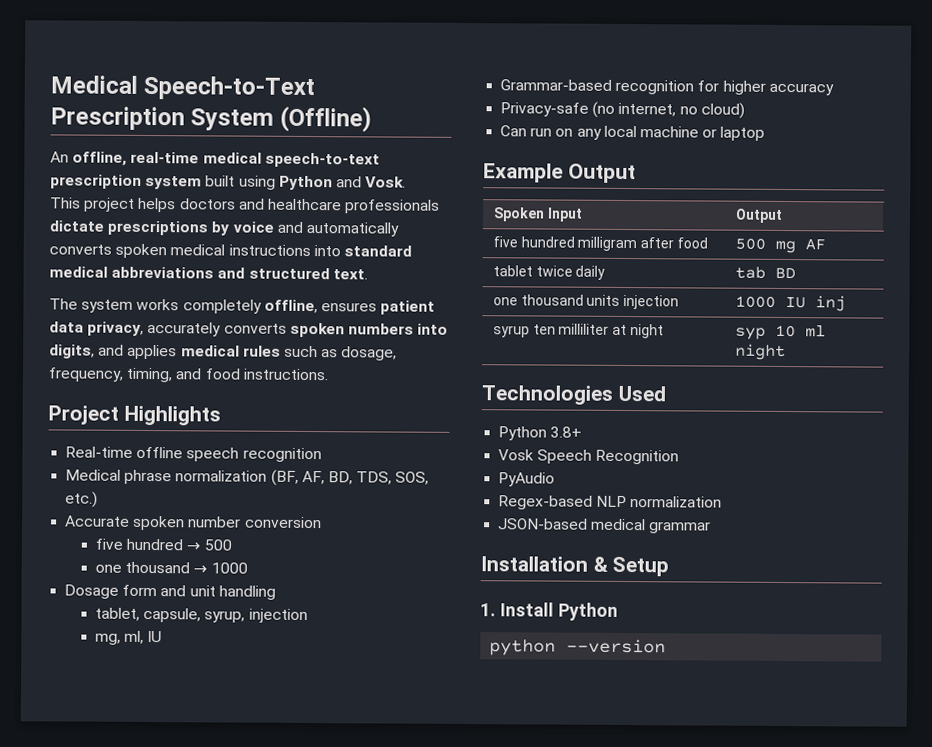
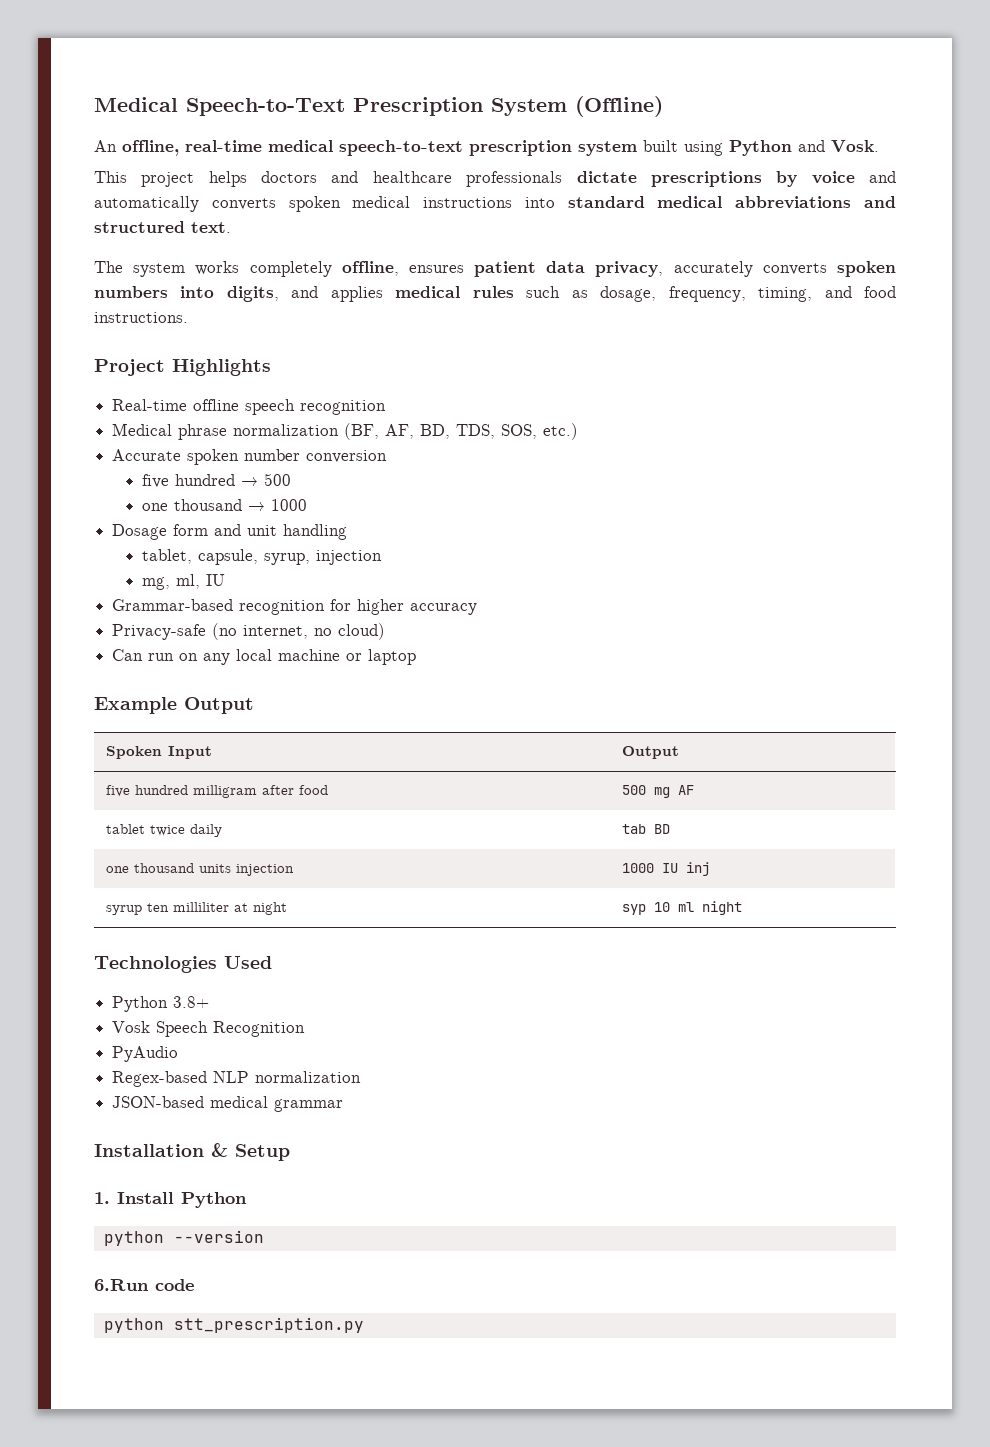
+ 6.Run code
+ python stt_prescription.py

